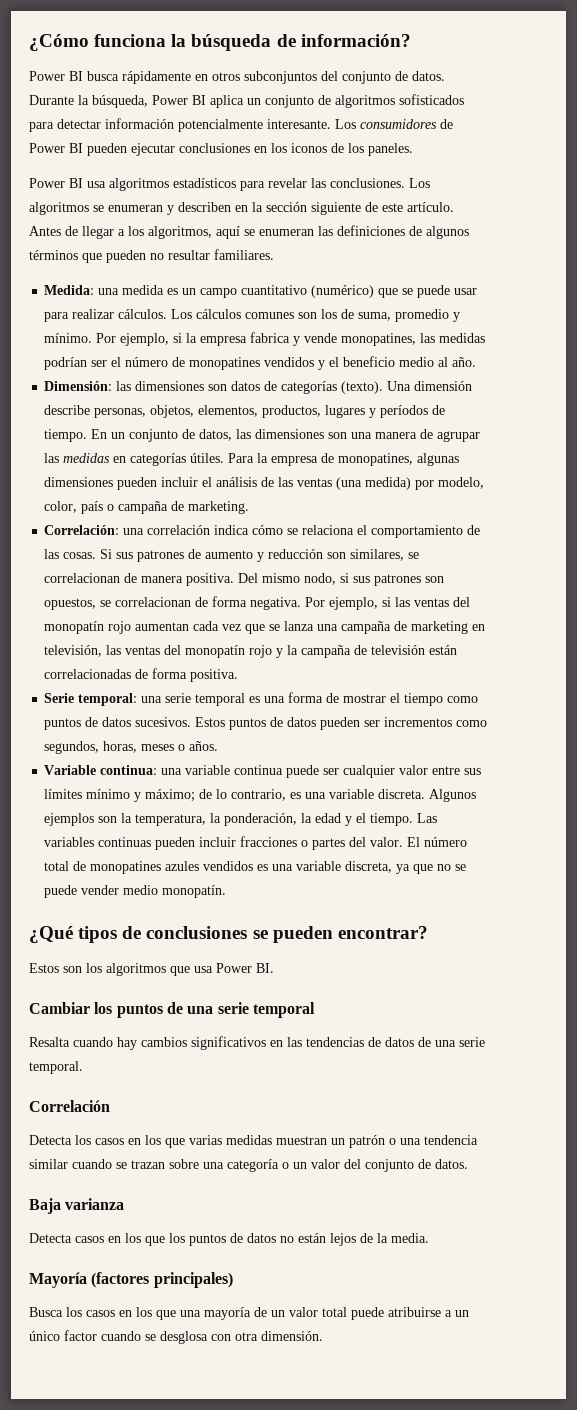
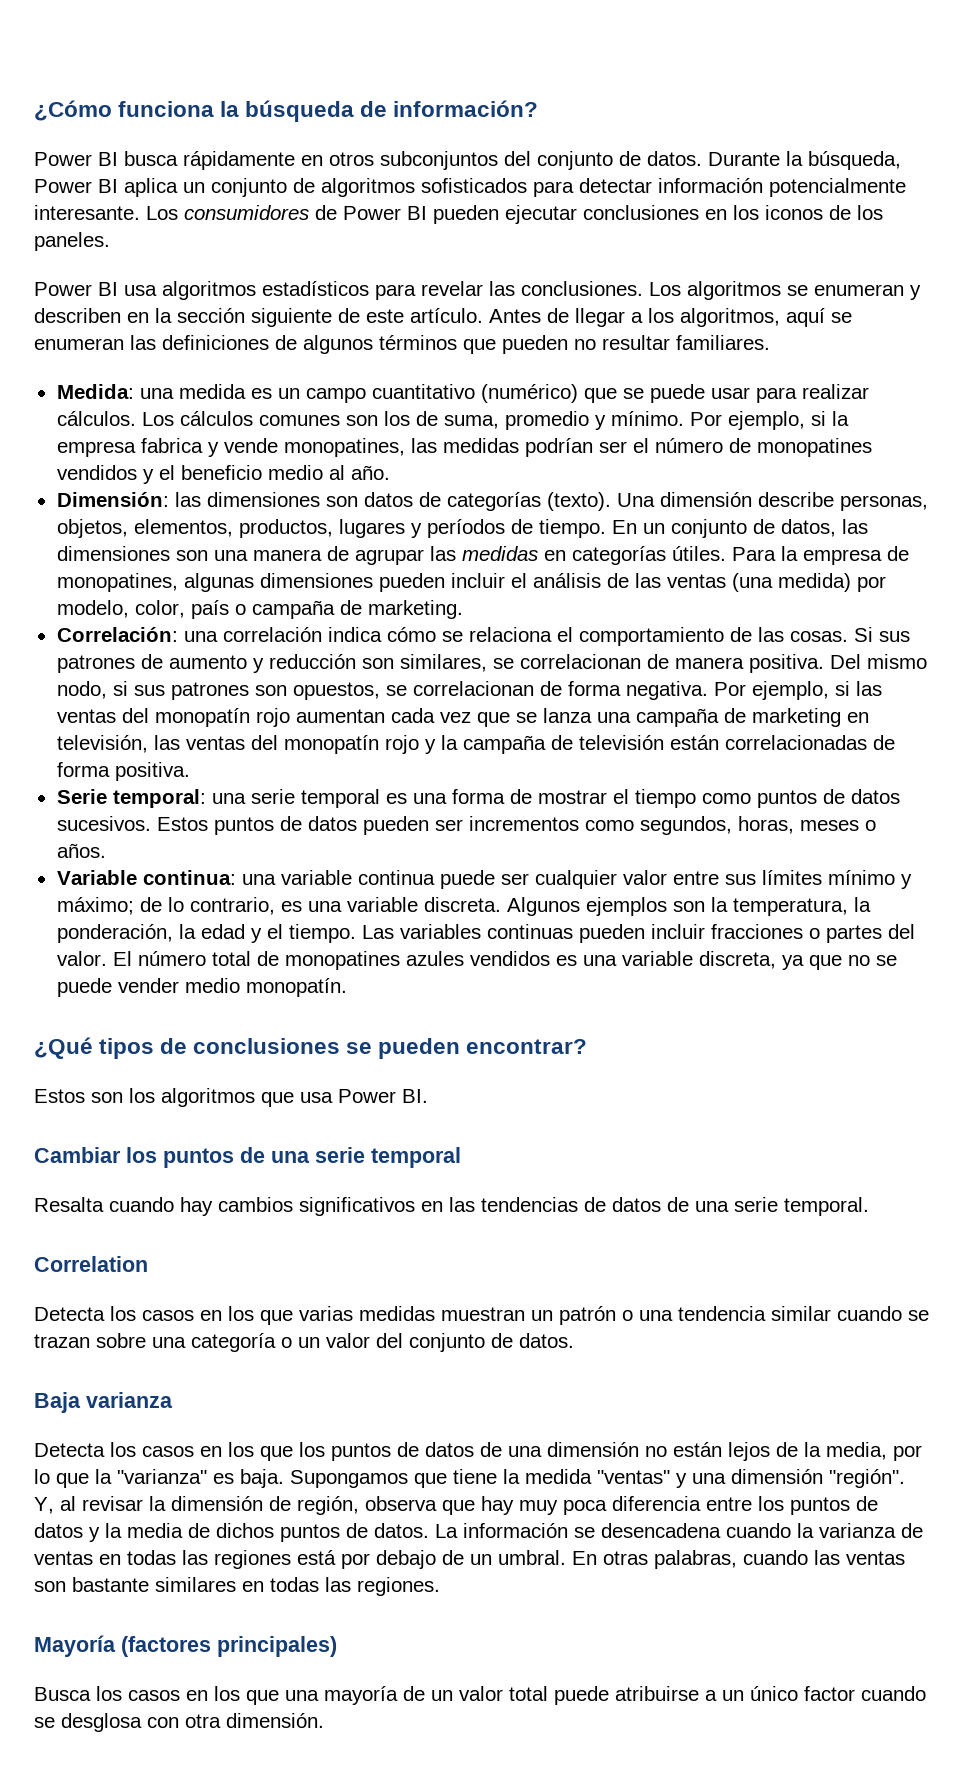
- Correlación
+ Correlation
- Detecta casos en los que los puntos de datos no están lejos de la media.
+ Detecta los casos en los que los puntos de datos de una dimensión no están lejos de la media, por lo que la "varianza" es baja. Supongamos que tiene la medida "ventas" y una dimensión "región". Y, al revisar la dimensión de región, observa que hay muy poca diferencia entre los puntos de datos y la media de dichos puntos de datos. La información se desencadena cuando la varianza de ventas en todas las regiones está por debajo de un umbral. En otras palabras, cuando las ventas son bastante similares en todas las regiones.

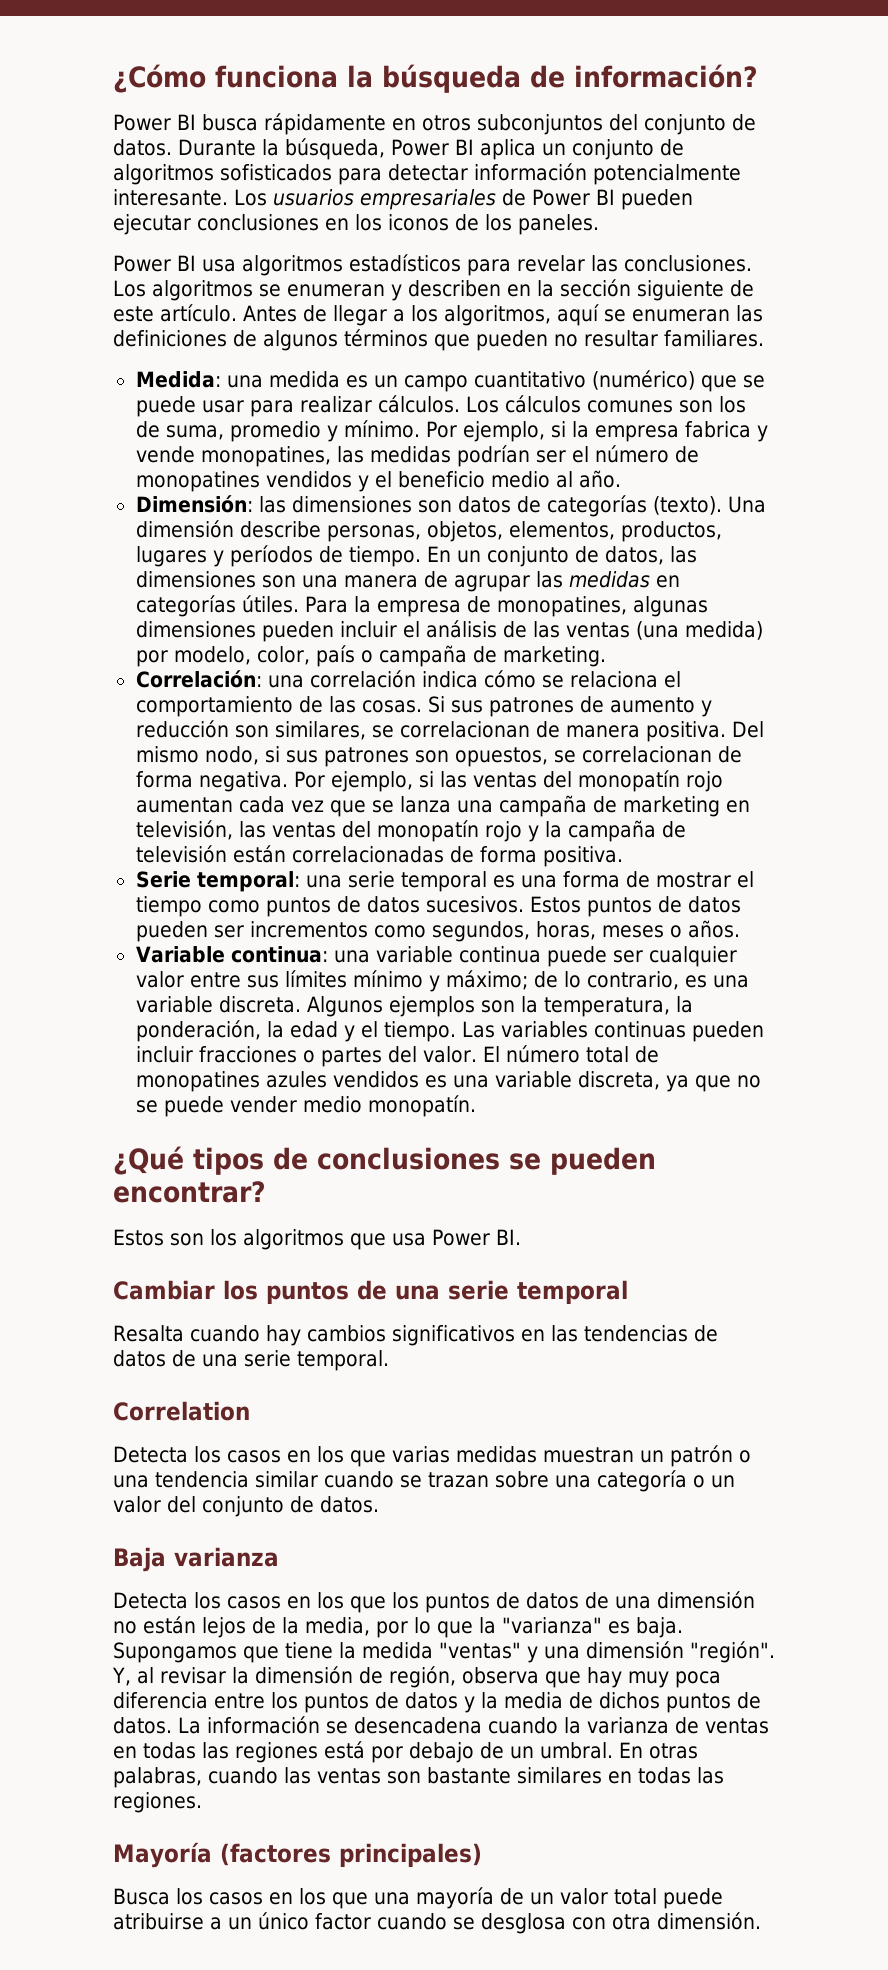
- Los consumidores de Power BI pueden ejecutar conclusiones en los iconos de los paneles.
+ Los usuarios empresariales de Power BI pueden ejecutar conclusiones en los iconos de los paneles.

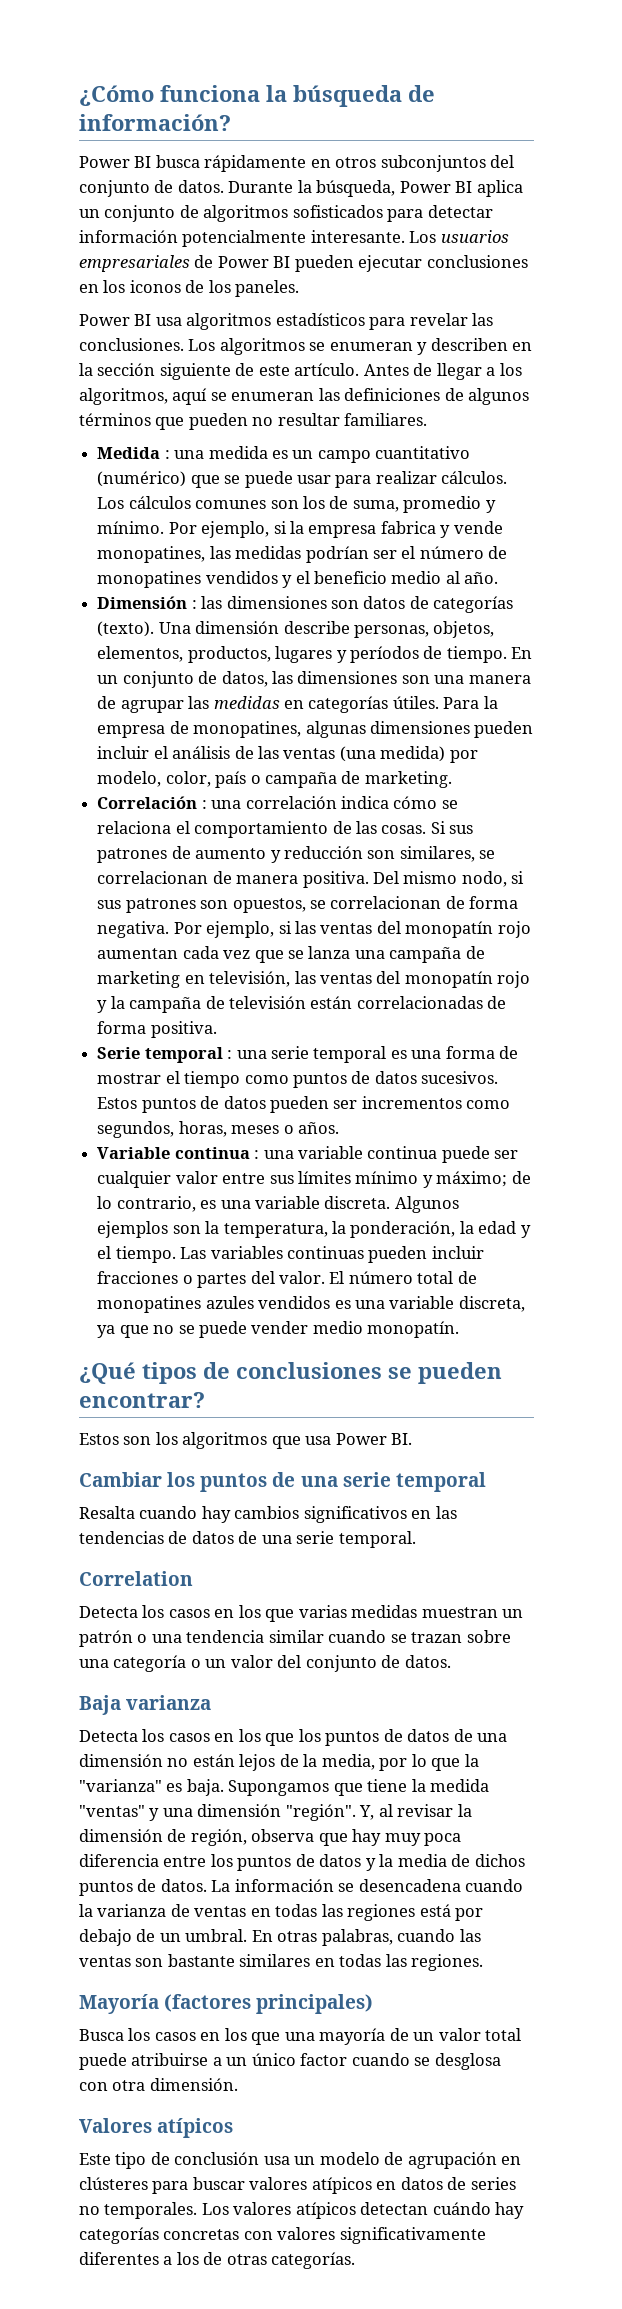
- Medida: una medida es un campo cuantitativo (numérico) que se puede usar para realizar cálculos.
+ Medida : una medida es un campo cuantitativo (numérico) que se puede usar para realizar cálculos.
- Dimensión: las dimensiones son datos de categorías (texto).
+ Dimensión : las dimensiones son datos de categorías (texto).
- Correlación: una correlación indica cómo se relaciona el comportamiento de las cosas.
+ Correlación : una correlación indica cómo se relaciona el comportamiento de las cosas.
- Serie temporal: una serie temporal es una forma de mostrar el tiempo como puntos de datos sucesivos.
+ Serie temporal : una serie temporal es una forma de mostrar el tiempo como puntos de datos sucesivos.
- Variable continua: una variable continua puede ser cualquier valor entre sus límites mínimo y máximo; de lo contrario, es una variable discreta.
+ Variable continua : una variable continua puede ser cualquier valor entre sus límites mínimo y máximo; de lo contrario, es una variable discreta.
+ Valores atípicos
+ Este tipo de conclusión usa un modelo de agrupación en clústeres para buscar valores atípicos en datos de series no temporales. Los valores atípicos detectan cuándo hay categorías concretas con valores significativamente diferentes a los de otras categorías.

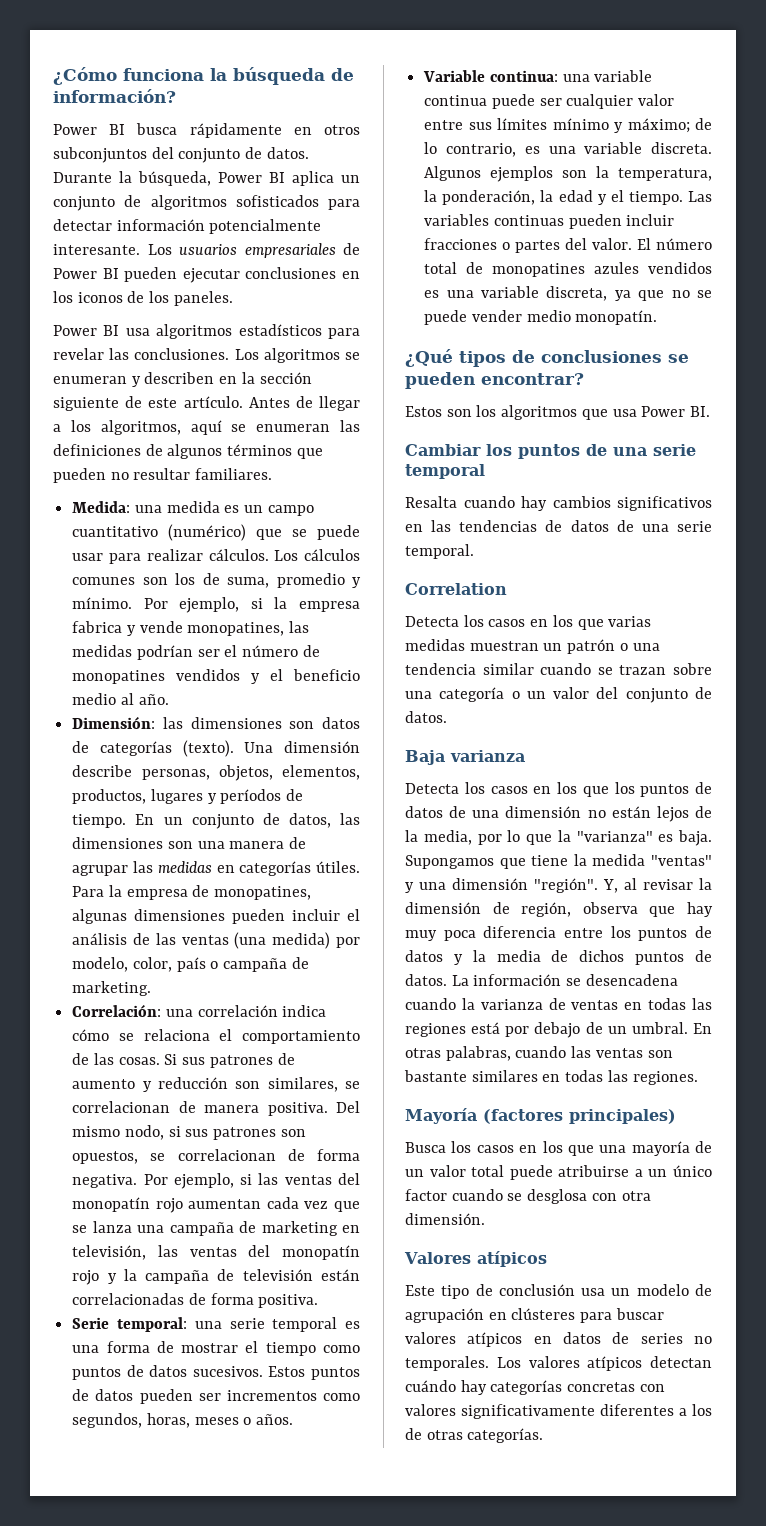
- Medida : una medida es un campo cuantitativo (numérico) que se puede usar para realizar cálculos.
+ Medida: una medida es un campo cuantitativo (numérico) que se puede usar para realizar cálculos.
- Dimensión : las dimensiones son datos de categorías (texto).
+ Dimensión: las dimensiones son datos de categorías (texto).
- Correlación : una correlación indica cómo se relaciona el comportamiento de las cosas.
+ Correlación: una correlación indica cómo se relaciona el comportamiento de las cosas.
- Serie temporal : una serie temporal es una forma de mostrar el tiempo como puntos de datos sucesivos.
+ Serie temporal: una serie temporal es una forma de mostrar el tiempo como puntos de datos sucesivos.
- Variable continua : una variable continua puede ser cualquier valor entre sus límites mínimo y máximo; de lo contrario, es una variable discreta.
+ Variable continua: una variable continua puede ser cualquier valor entre sus límites mínimo y máximo; de lo contrario, es una variable discreta.

